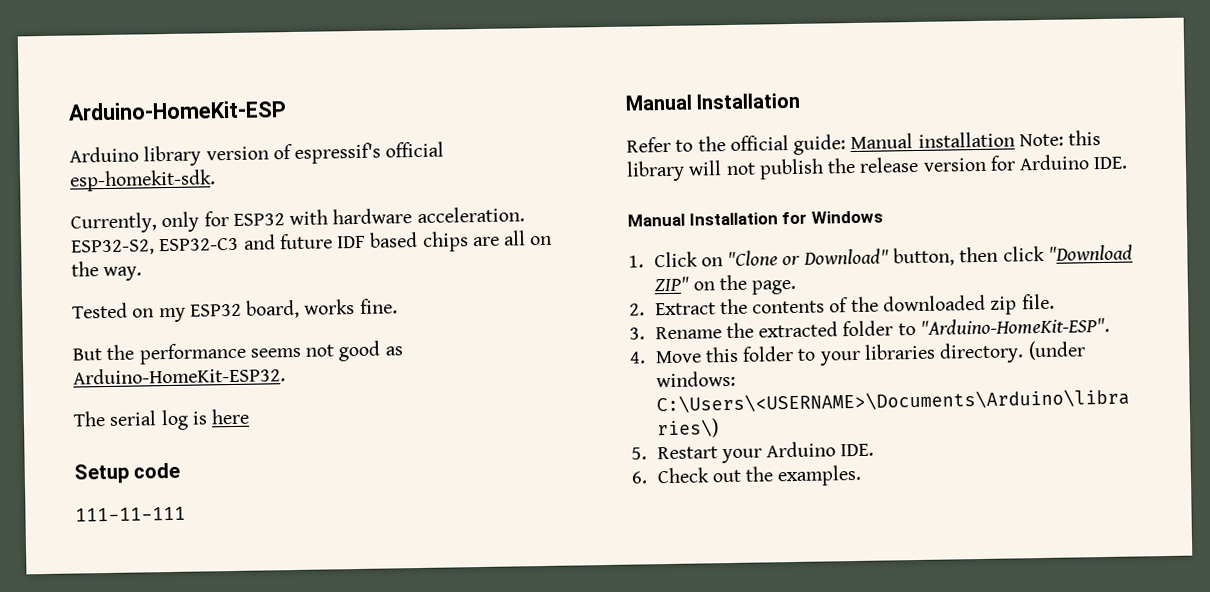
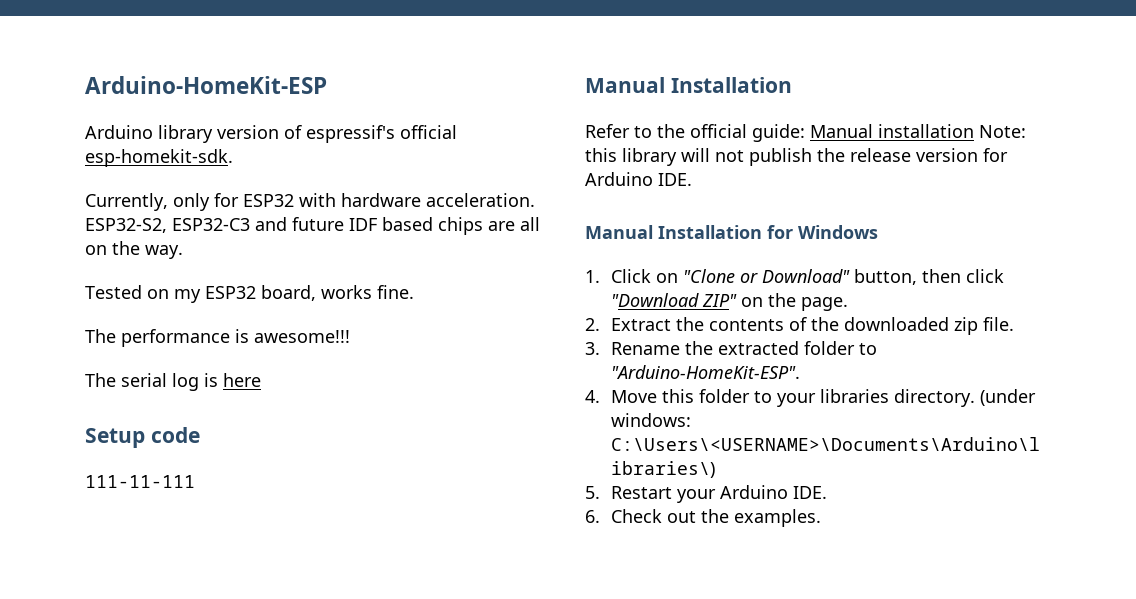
- But the performance seems not good as Arduino-HomeKit-ESP32.
+ The performance is awesome!!!

